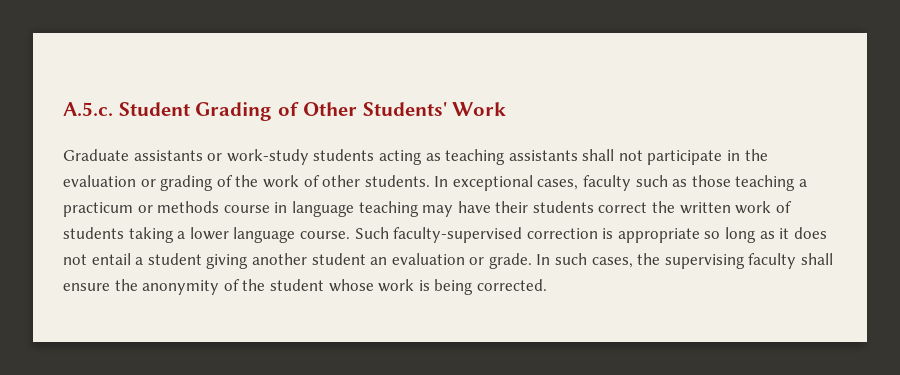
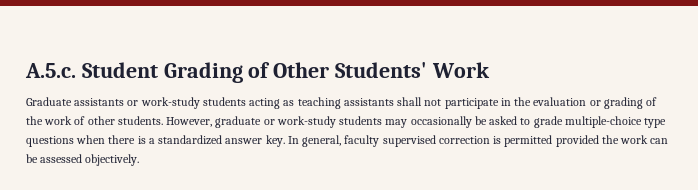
- In exceptional cases, faculty such as those teaching a practicum or methods course in language teaching may have their students correct the written work of students taking a lower language course. Such faculty-supervised correction is appropriate so long as it does not entail a student giving another student an evaluation or grade. In such cases, the supervising faculty shall ensure the anonymity of the student whose work is being corrected.
+ However, graduate or work-study students may occasionally be asked to grade multiple-choice type questions when there is a standardized answer key. In general, faculty supervised correction is permitted provided the work can be assessed objectively.

